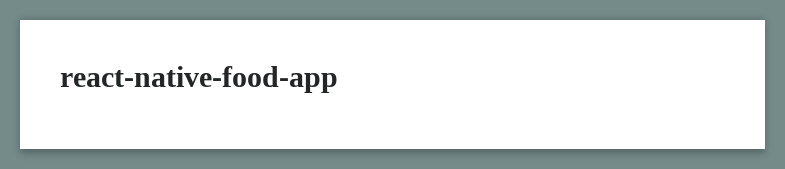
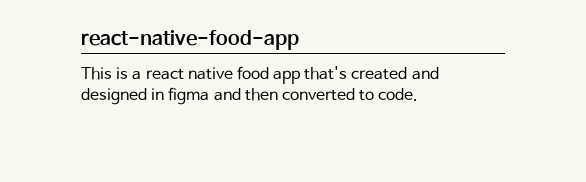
+ This is a react native food app that's created and designed in figma and then converted to code.

